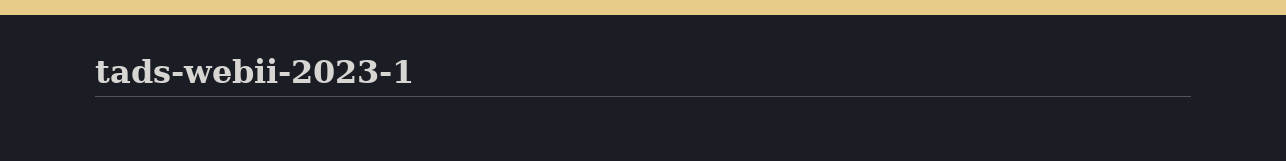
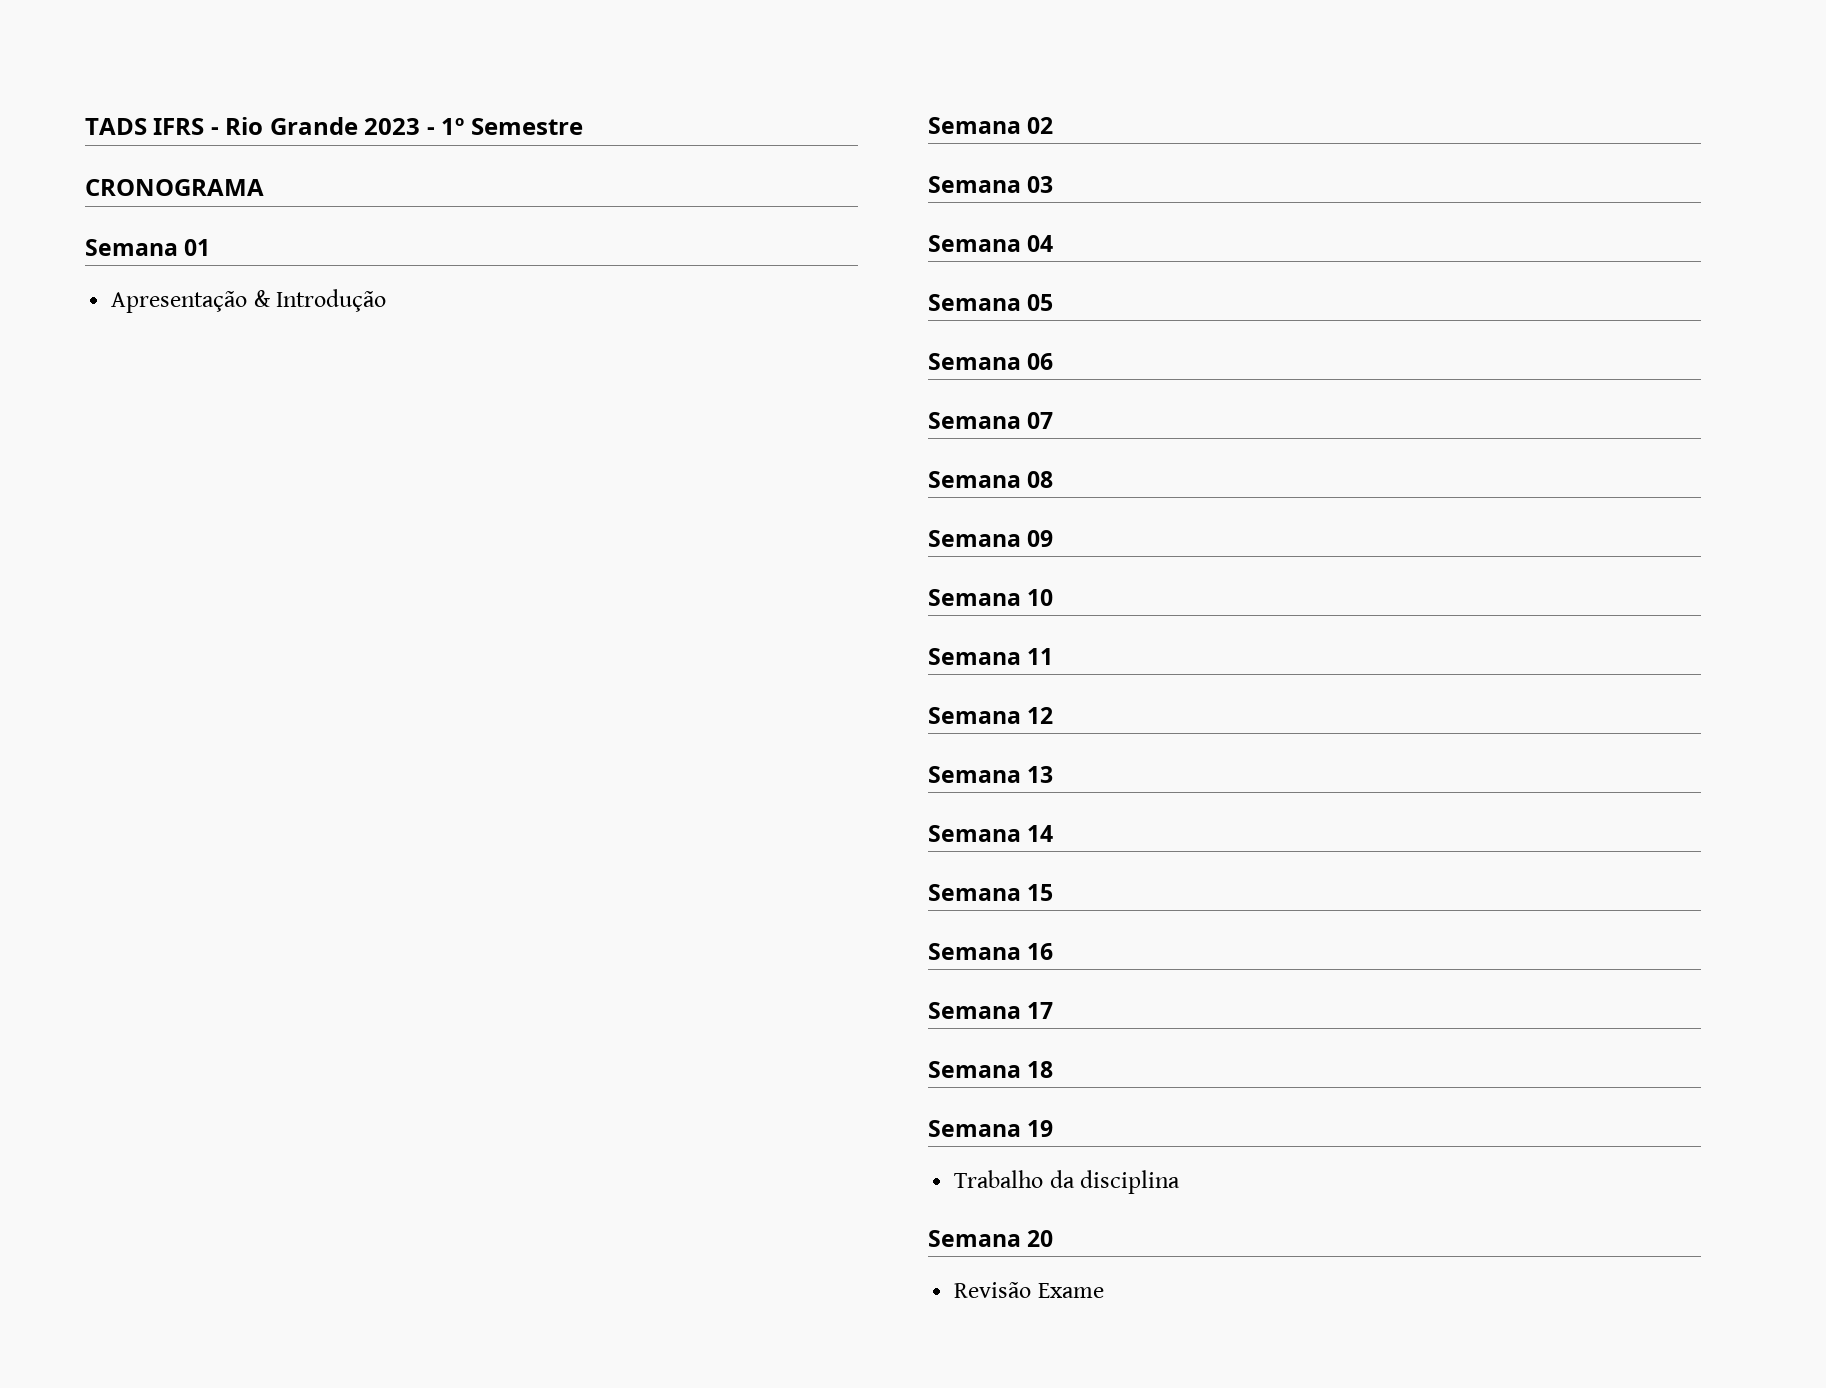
- tads-webii-2023-1
+ TADS IFRS - Rio Grande 2023 - 1º Semestre
+ CRONOGRAMA
+ Semana 01
+ Apresentação & Introdução
+ Semana 02
+ Semana 03
+ Semana 04
+ Semana 05
+ Semana 06
+ Semana 07
+ Semana 08
+ Semana 09
+ Semana 10
+ Semana 11
+ Semana 12
+ Semana 13
+ Semana 14
+ Semana 15
+ Semana 16
+ Semana 17
+ Semana 18
+ Semana 19
+ Trabalho da disciplina
+ Semana 20
+ Revisão Exame

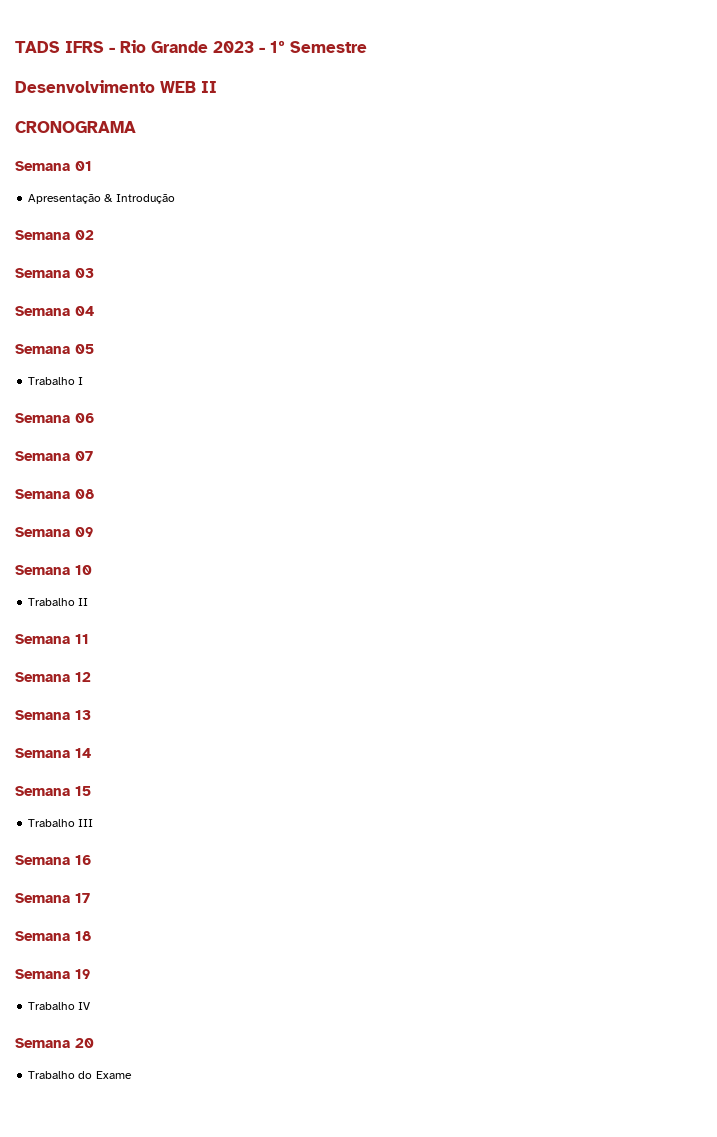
+ Desenvolvimento WEB II
+ Trabalho I
+ Trabalho II
+ Trabalho III
- Trabalho da disciplina
+ Trabalho IV
- Revisão Exame
+ Trabalho do Exame

